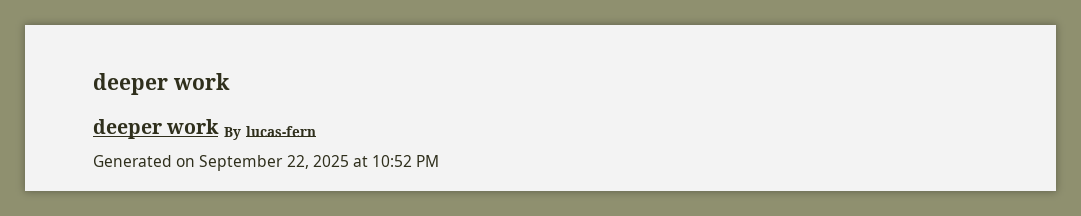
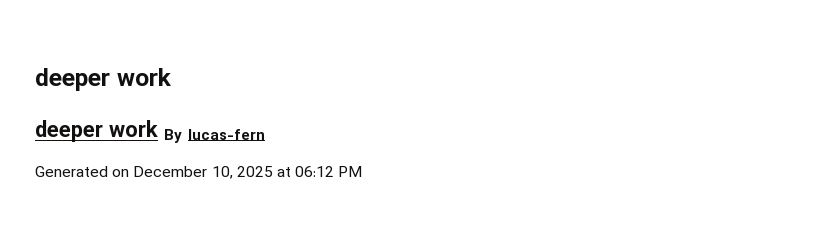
- Generated on September 22, 2025 at 10:52 PM
+ Generated on December 10, 2025 at 06:12 PM

